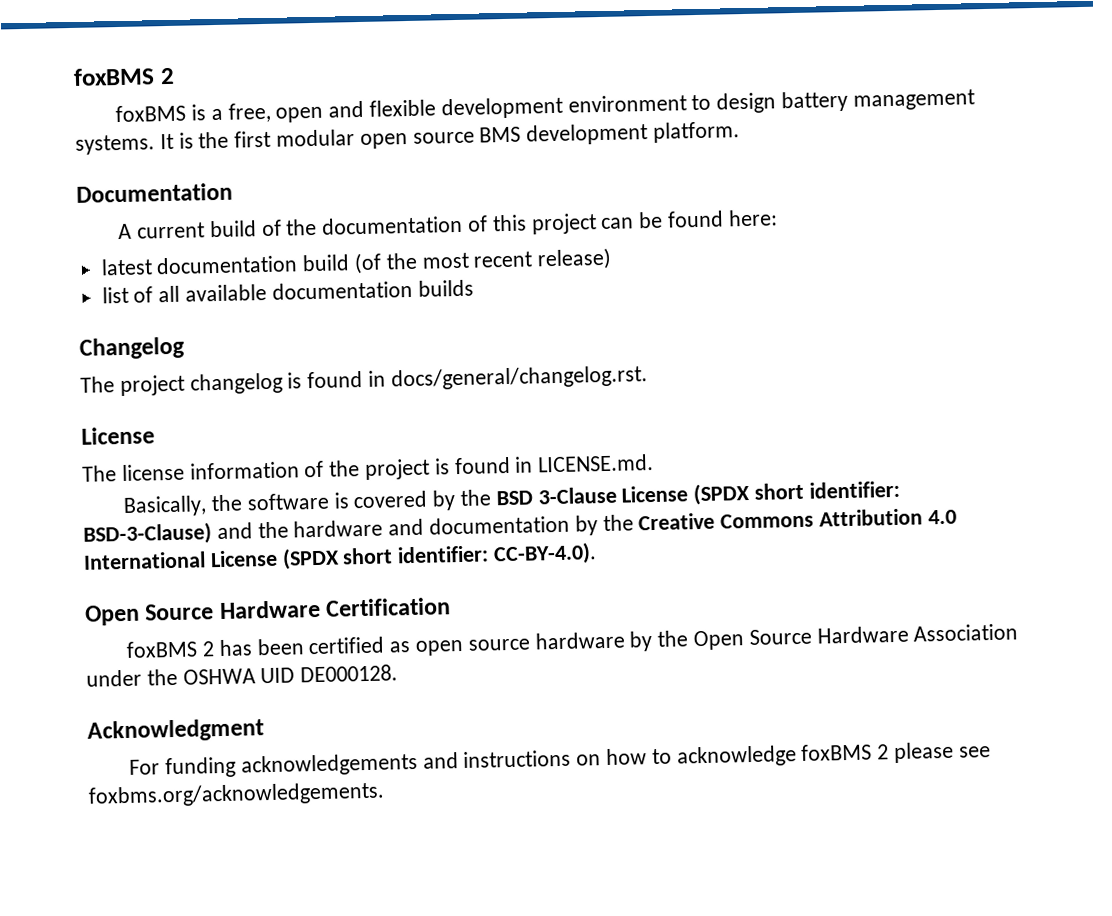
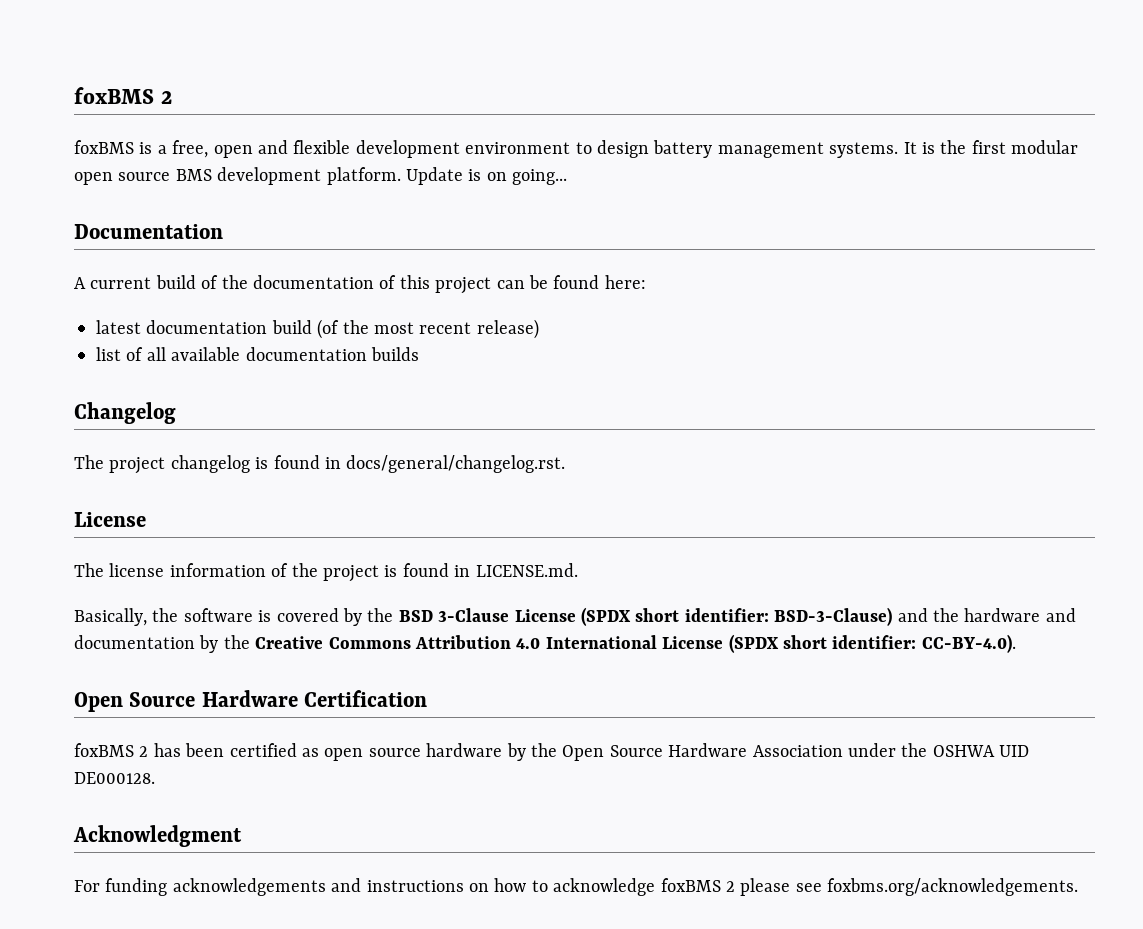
+ Update is on going...

